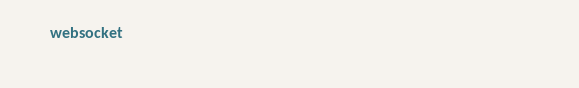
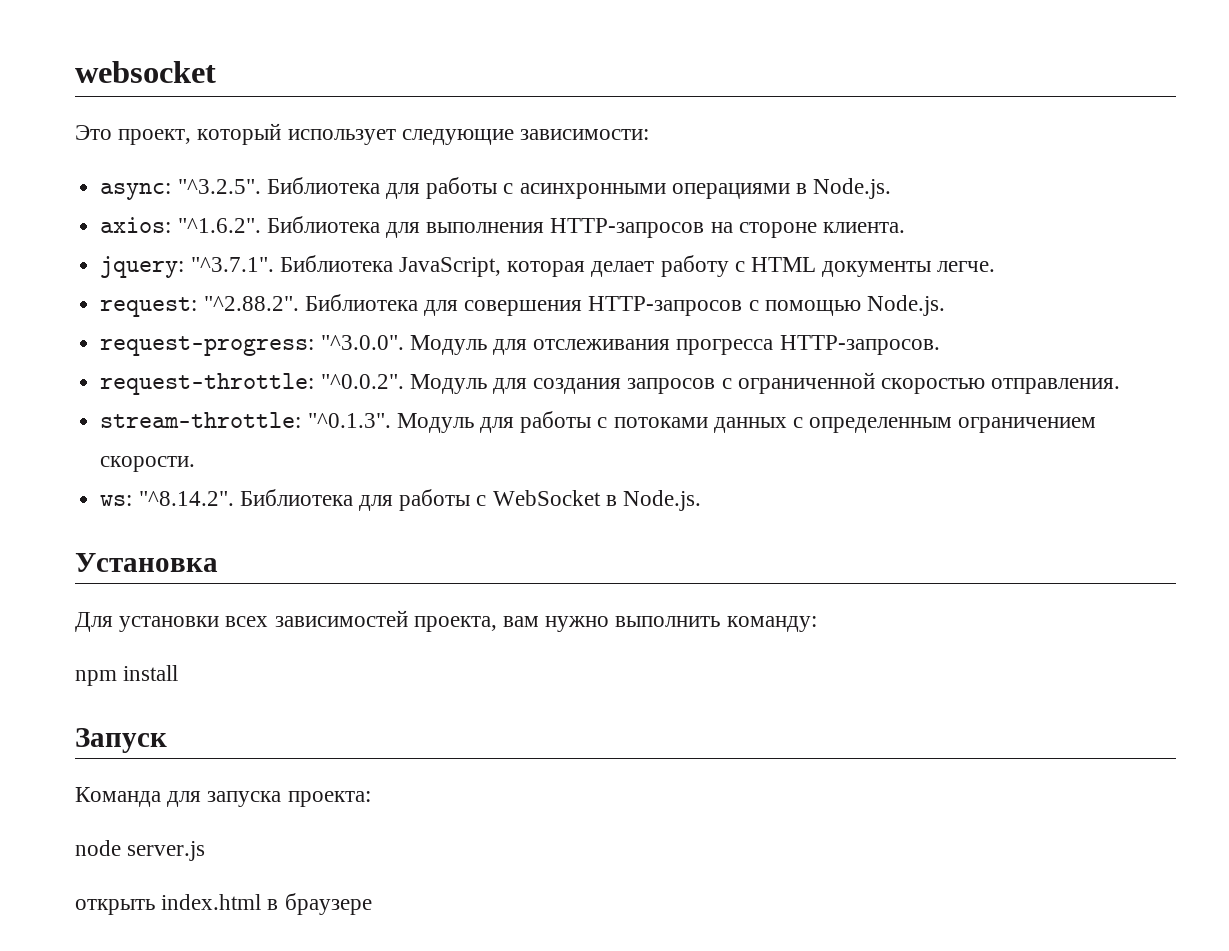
+ Это проект, который использует следующие зависимости:
+ async: "^3.2.5". Библиотека для работы с асинхронными операциями в Node.js.
+ axios: "^1.6.2". Библиотека для выполнения HTTP-запросов на стороне клиента.
+ jquery: "^3.7.1". Библиотека JavaScript, которая делает работу с HTML документы легче.
+ request: "^2.88.2". Библиотека для совершения HTTP-запросов с помощью Node.js.
+ request-progress: "^3.0.0". Модуль для отслеживания прогресса HTTP-запросов.
+ request-throttle: "^0.0.2". Модуль для создания запросов с ограниченной скоростью отправления.
+ stream-throttle: "^0.1.3". Модуль для работы с потоками данных с определенным ограничением скорости.
+ ws: "^8.14.2". Библиотека для работы с WebSocket в Node.js.
+ Установка
+ Для установки всех зависимостей проекта, вам нужно выполнить команду:
+ npm install
+ Запуск
+ Команда для запуска проекта:
+ node server.js
+ открыть index.html в браузере

